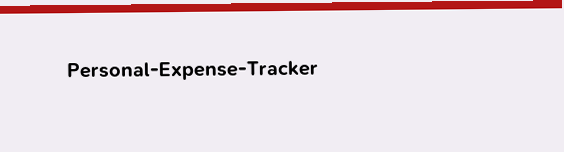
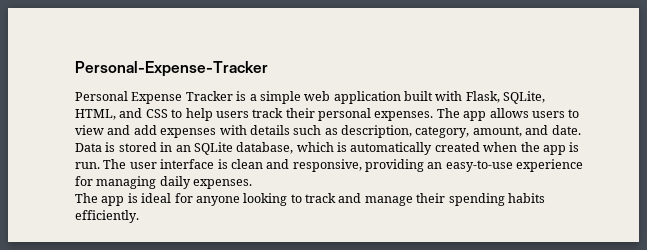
+ Personal Expense Tracker is a simple web application built with Flask, SQLite, HTML, and CSS to help users track their personal expenses. The app allows users to view and add expenses with details such as description, category, amount, and date. Data is stored in an SQLite database, which is automatically created when the app is run. The user interface is clean and responsive, providing an easy-to-use experience for managing daily expenses.
+ The app is ideal for anyone looking to track and manage their spending habits efficiently.

